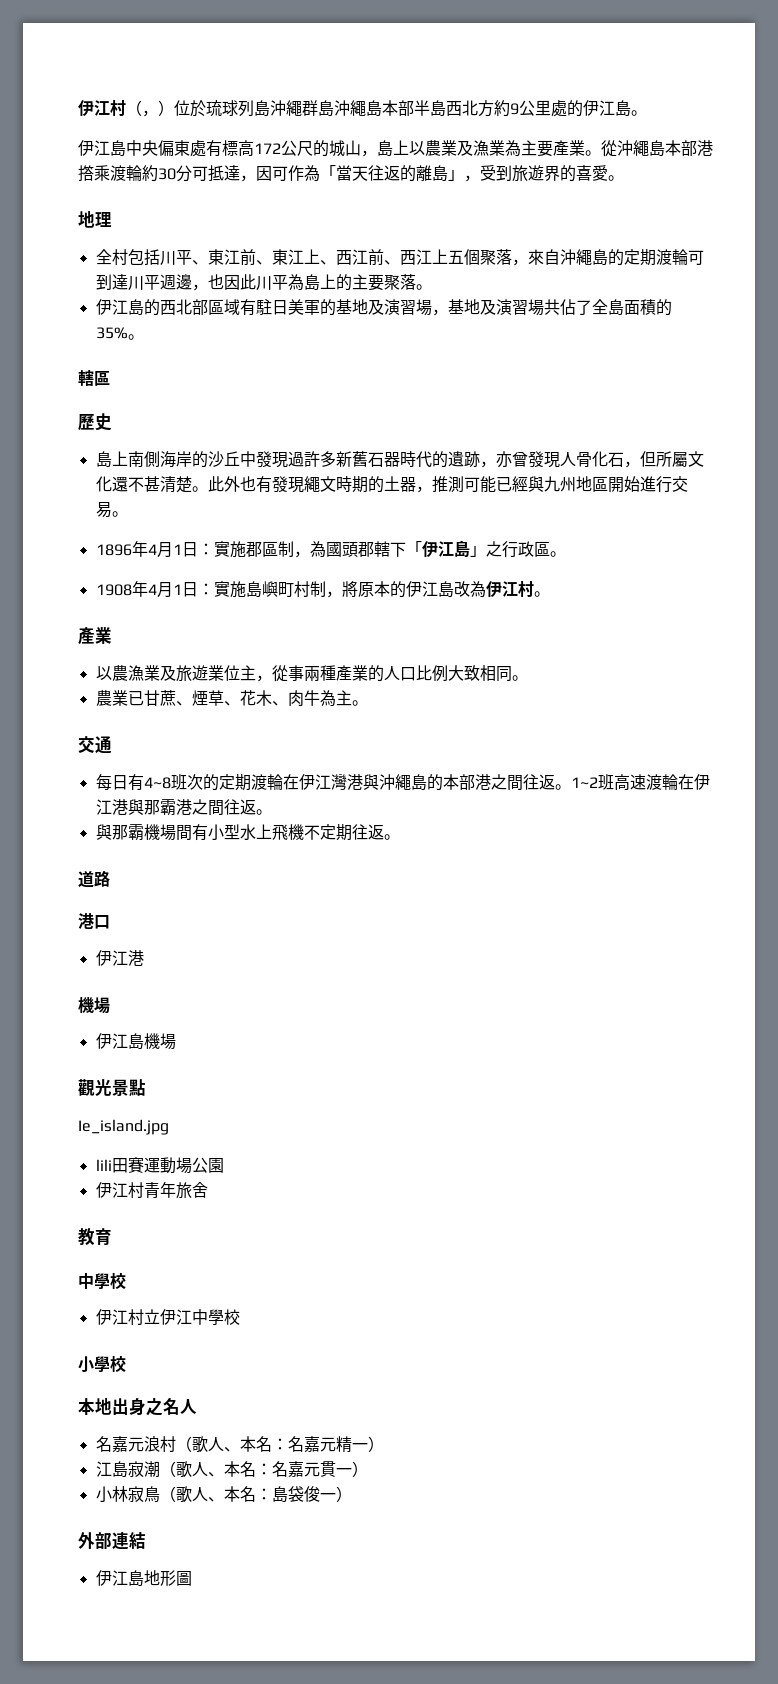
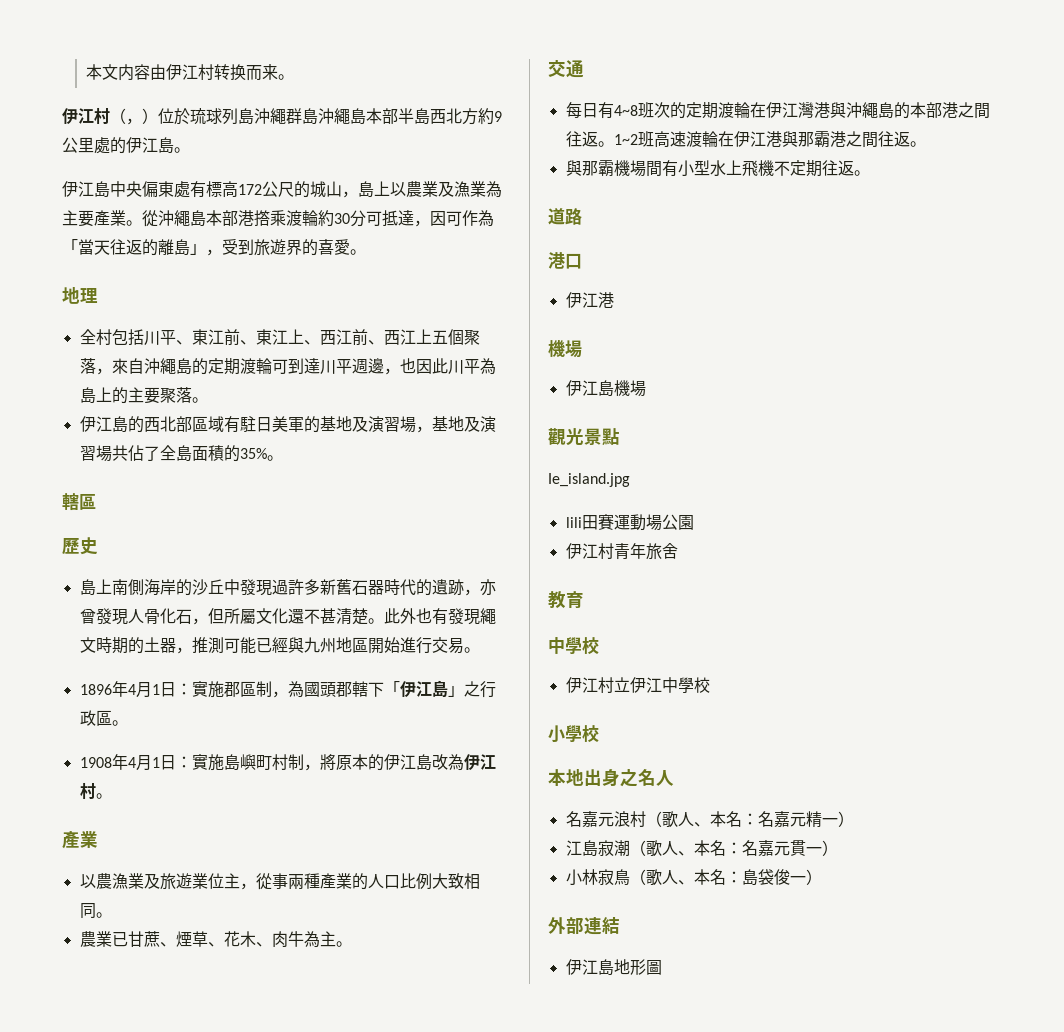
+ 本文内容由伊江村转换而来。

